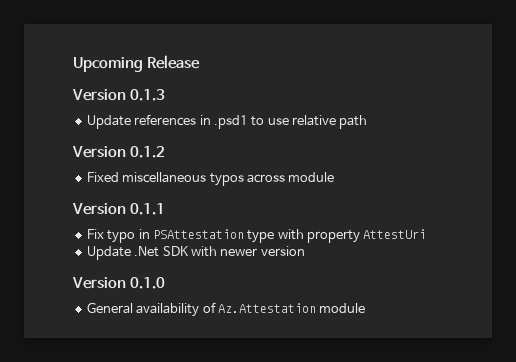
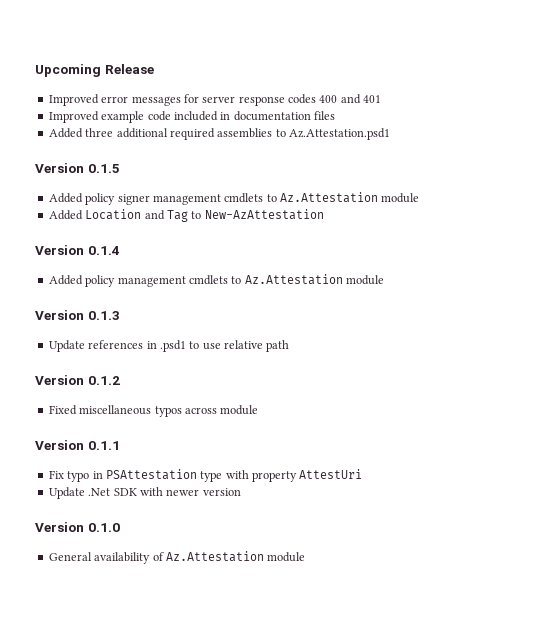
+ Improved error messages for server response codes 400 and 401
+ Improved example code included in documentation files
+ Added three additional required assemblies to Az.Attestation.psd1
+ Version 0.1.5
+ Added policy signer management cmdlets to Az.Attestation module
+ Added Location and Tag to New-AzAttestation
+ Version 0.1.4
+ Added policy management cmdlets to Az.Attestation module

